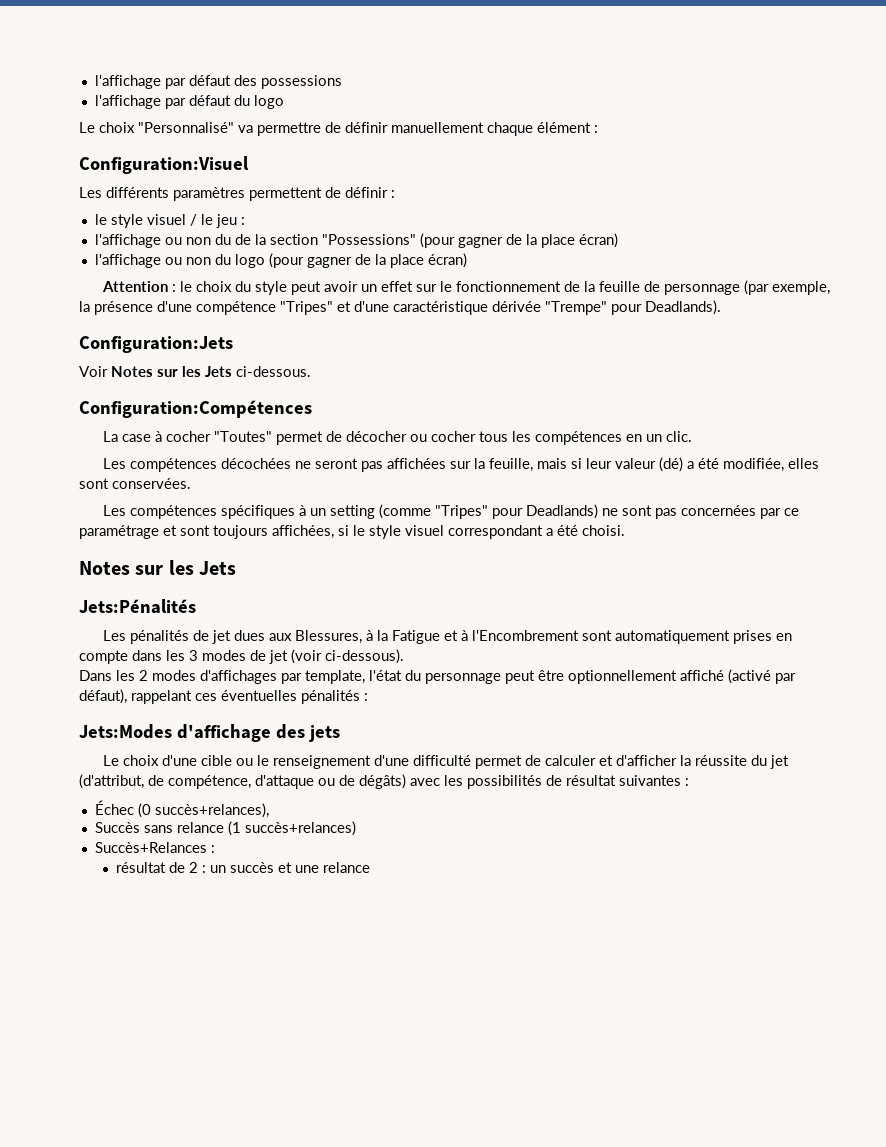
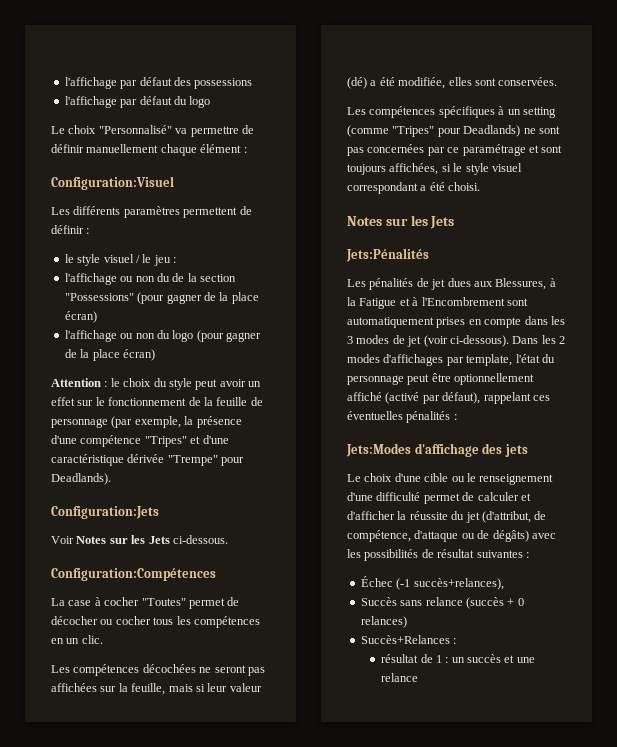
- Les pénalités de jet dues aux Blessures, à la Fatigue et à l'Encombrement sont automatiquement prises en compte dans les 3 modes de jet (voir ci-dessous).
- Dans les 2 modes d'affichages par template, l'état du personnage peut être optionnellement affiché (activé par défaut), rappelant ces éventuelles pénalités :
+ Les pénalités de jet dues aux Blessures, à la Fatigue et à l'Encombrement sont automatiquement prises en compte dans les 3 modes de jet (voir ci-dessous). Dans les 2 modes d'affichages par template, l'état du personnage peut être optionnellement affiché (activé par défaut), rappelant ces éventuelles pénalités :
- Échec (0 succès+relances),
+ Échec (-1 succès+relances),
- Succès sans relance (1 succès+relances)
+ Succès sans relance (succès + 0 relances)
- résultat de 2 : un succès et une relance
+ résultat de 1 : un succès et une relance

